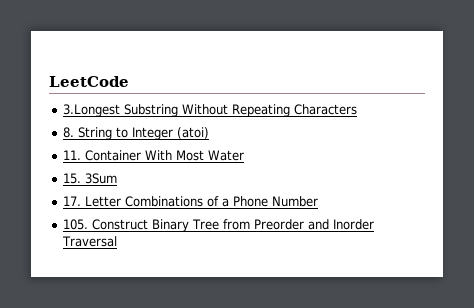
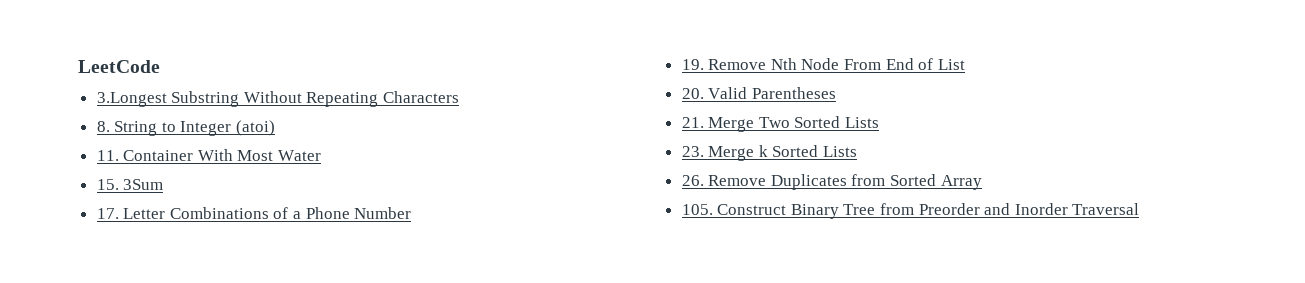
+ 19. Remove Nth Node From End of List
+ 20. Valid Parentheses
+ 21. Merge Two Sorted Lists
+ 23. Merge k Sorted Lists
+ 26. Remove Duplicates from Sorted Array

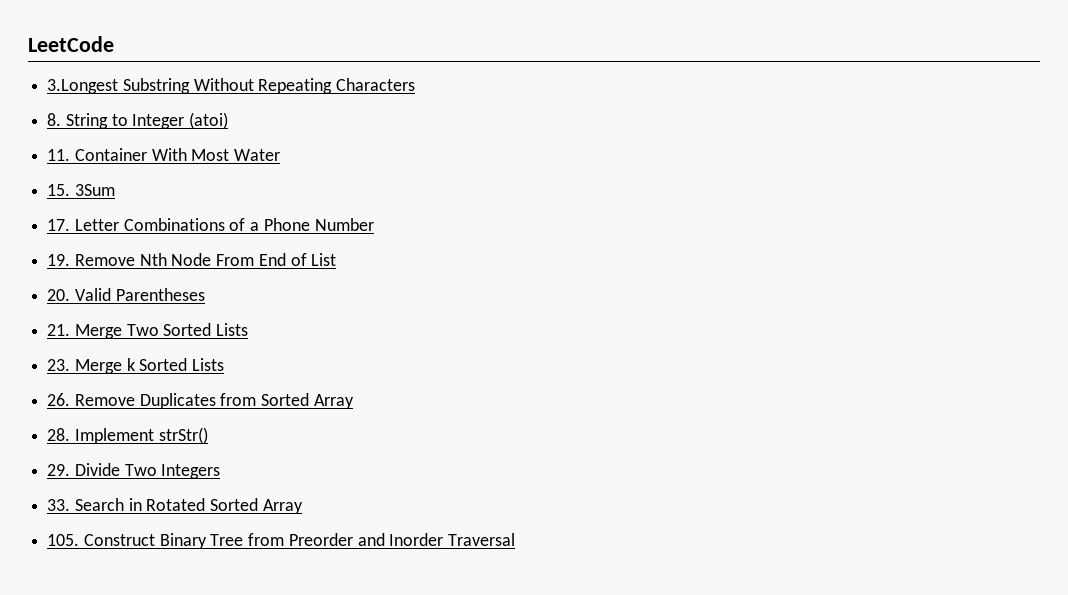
+ 28. Implement strStr()
+ 29. Divide Two Integers
+ 33. Search in Rotated Sorted Array

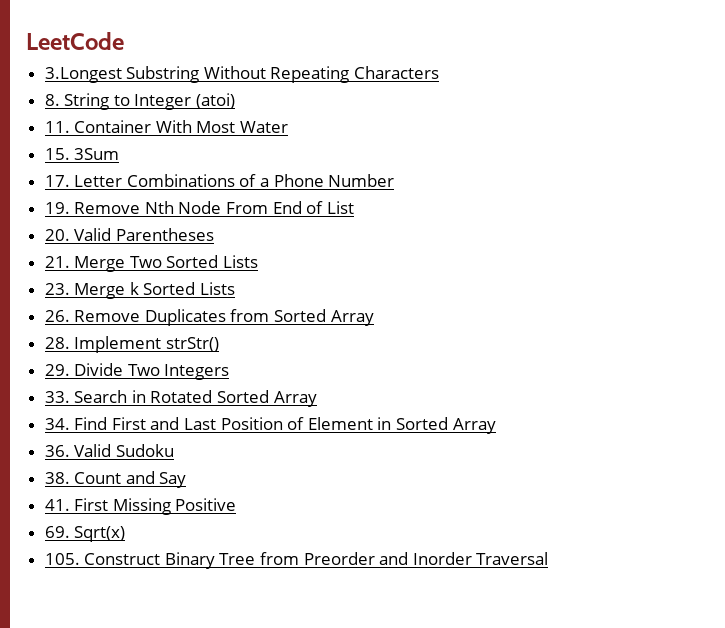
+ 34. Find First and Last Position of Element in Sorted Array
+ 36. Valid Sudoku
+ 38. Count and Say
+ 41. First Missing Positive
+ 69. Sqrt(x)

